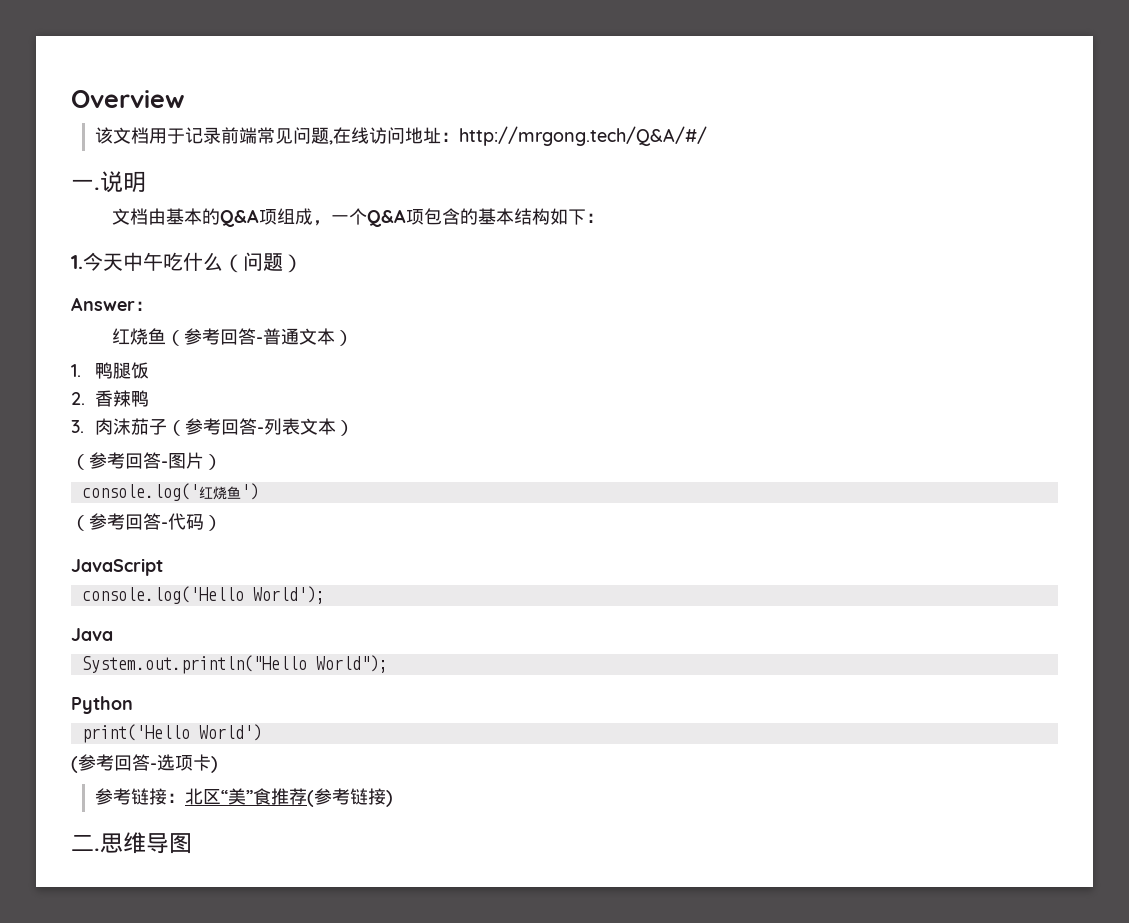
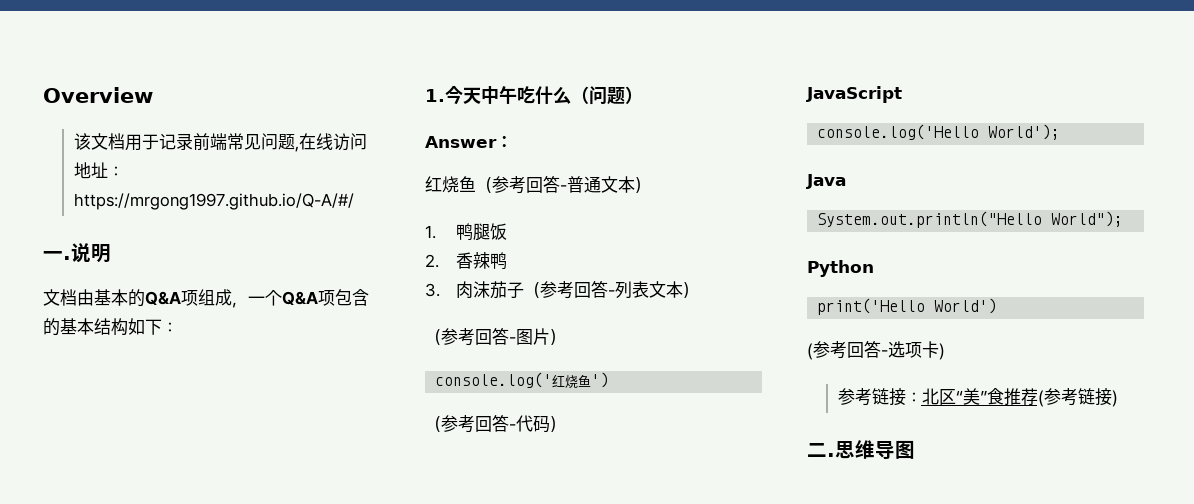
- 该文档用于记录前端常见问题,在线访问地址：http://mrgong.tech/Q&A/#/
+ 该文档用于记录前端常见问题,在线访问地址：https://mrgong1997.github.io/Q-A/#/

